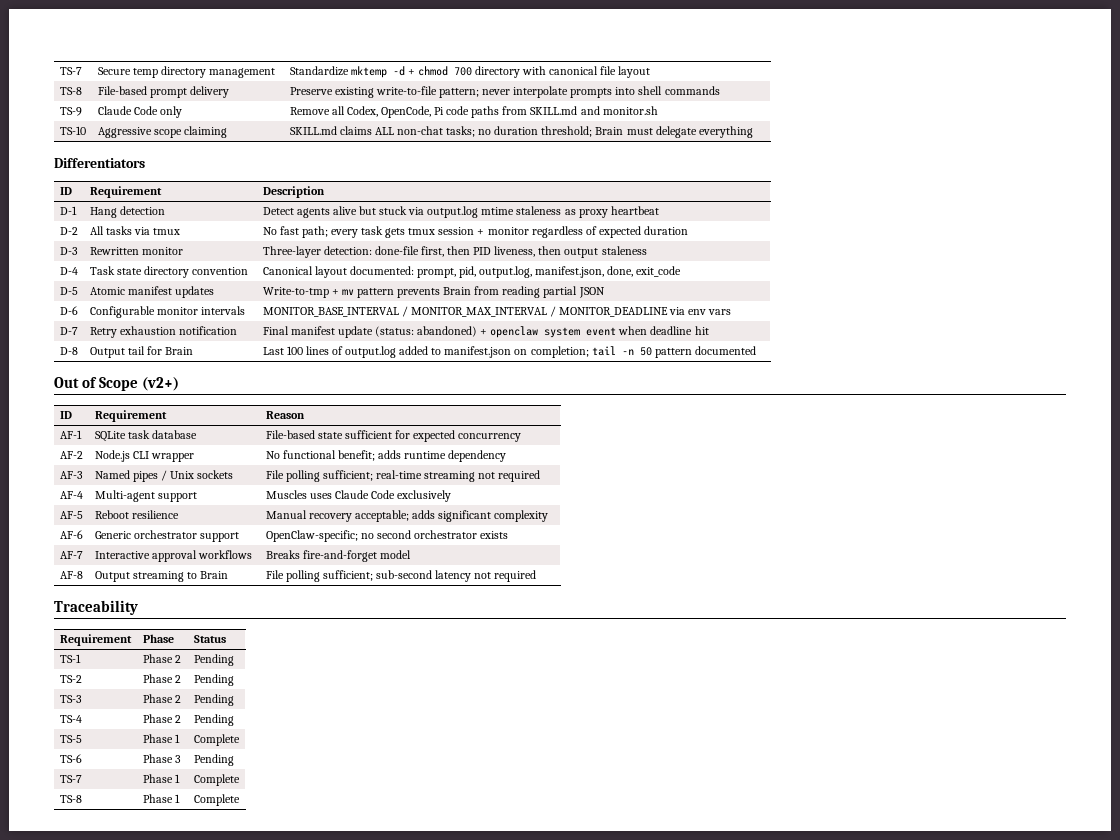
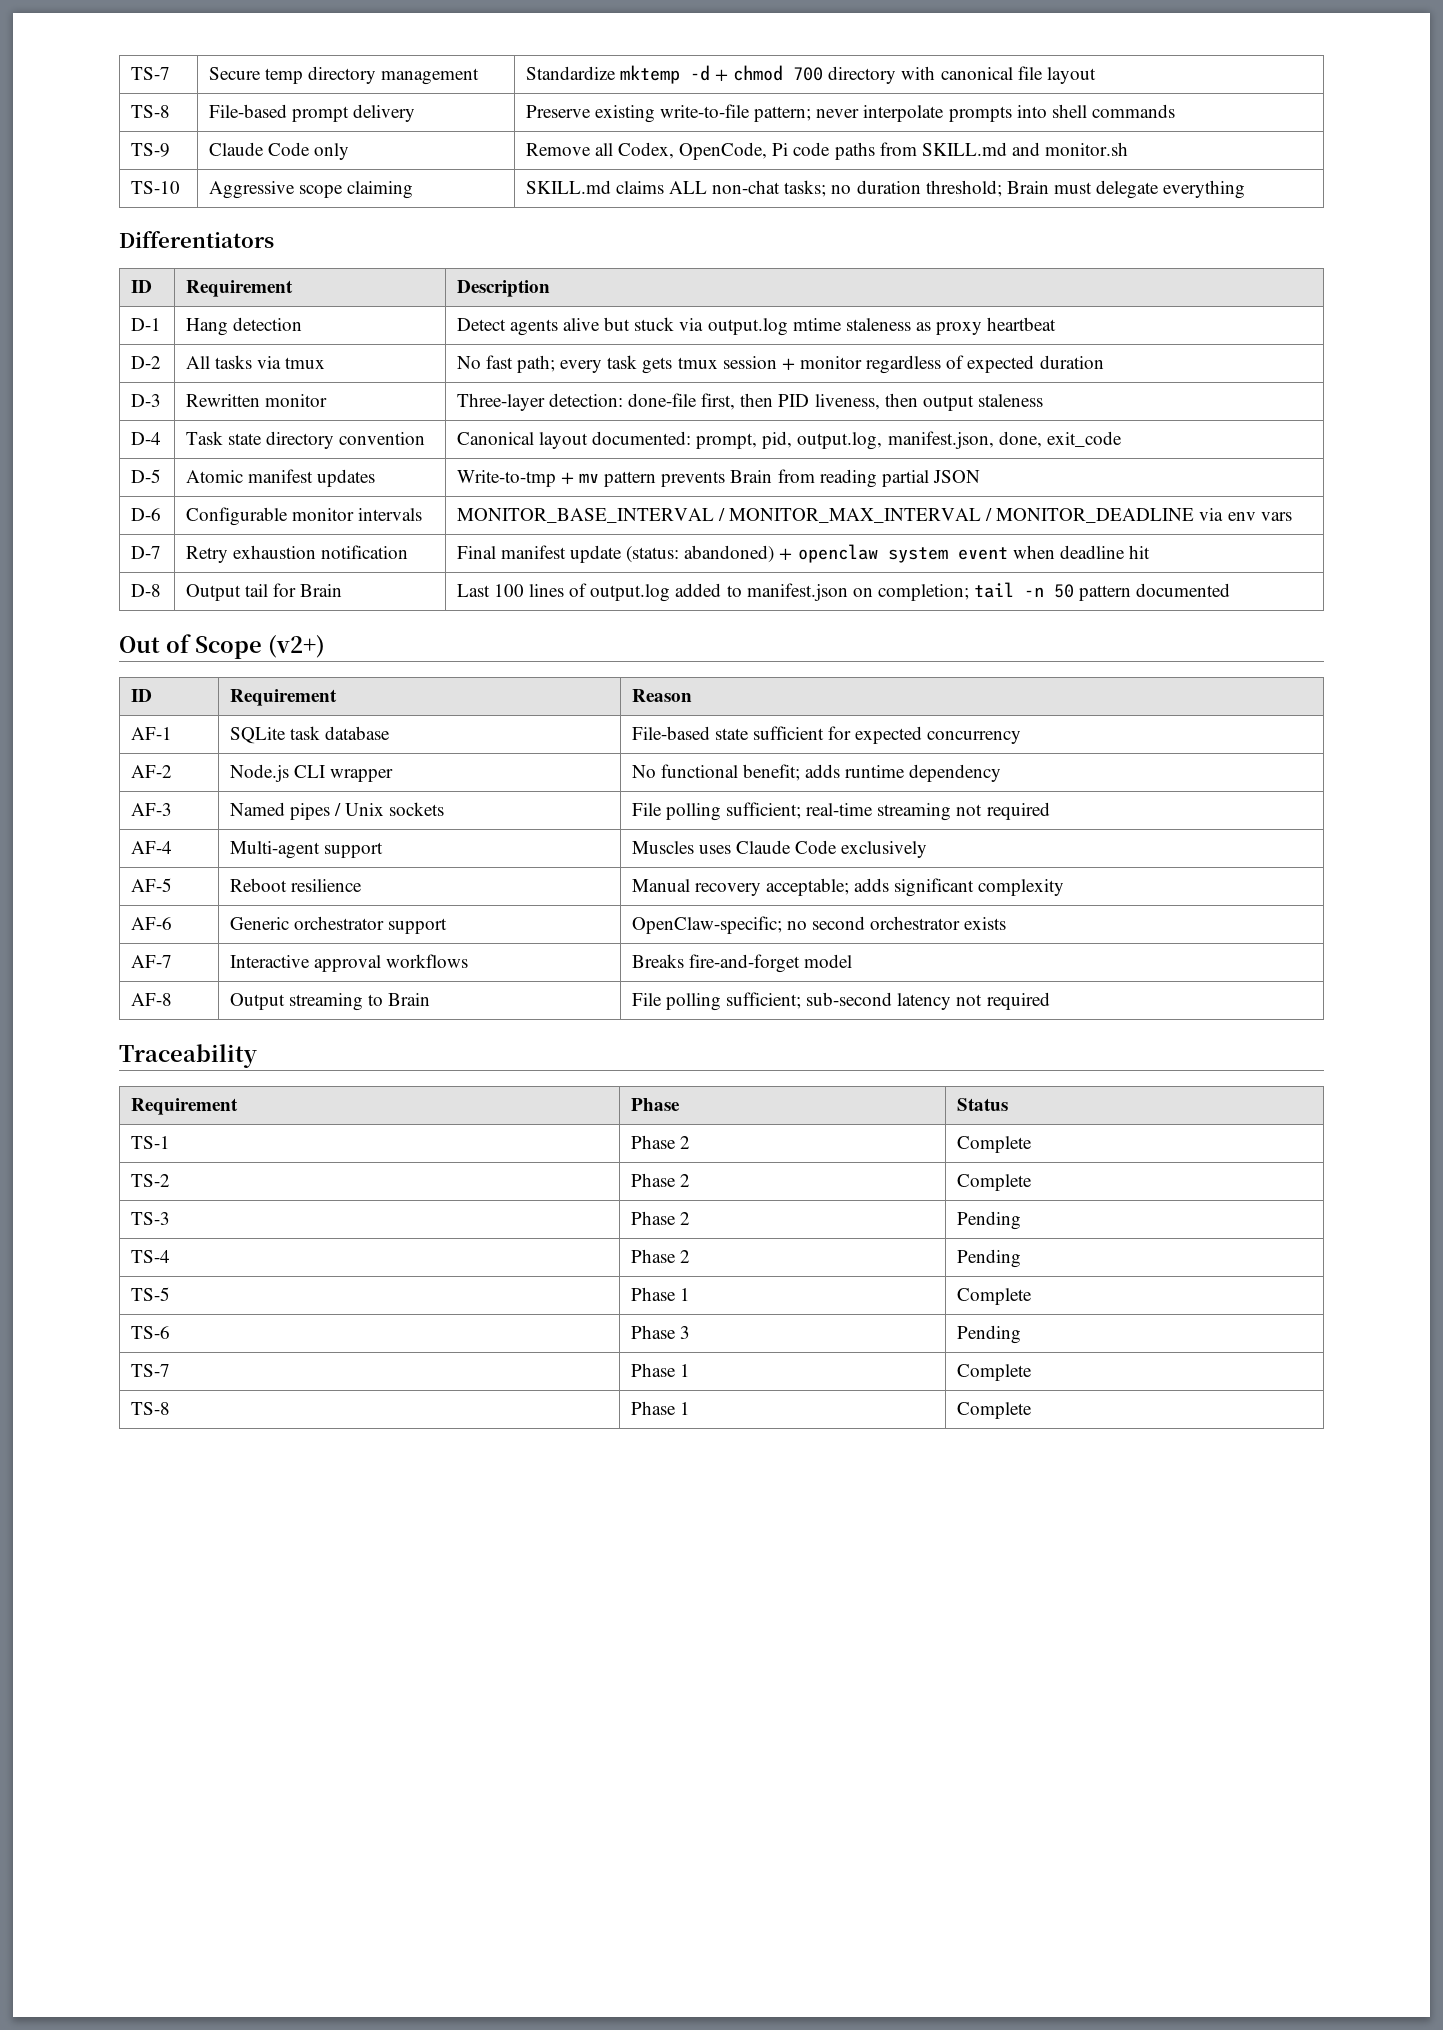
- TS-1 | Phase 2 | Pending
+ TS-1 | Phase 2 | Complete
- TS-2 | Phase 2 | Pending
+ TS-2 | Phase 2 | Complete

